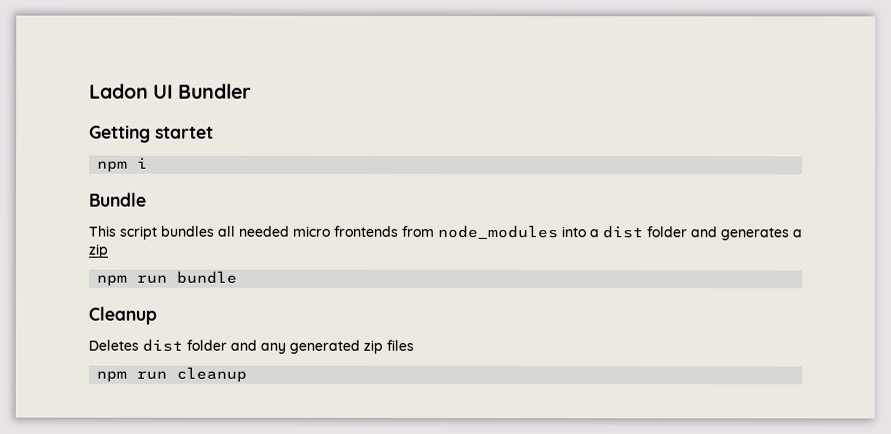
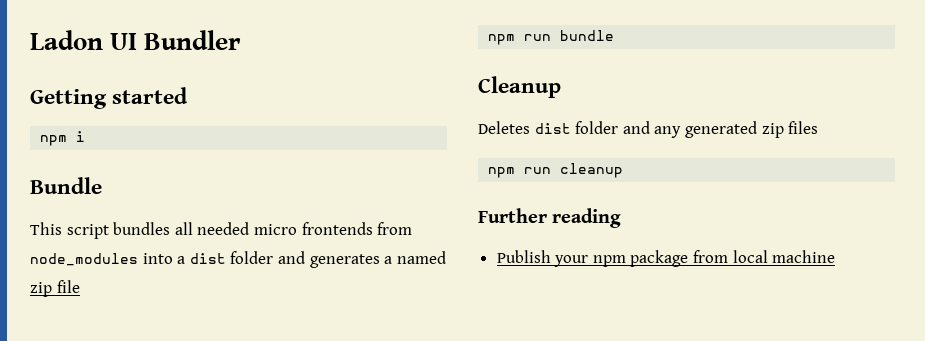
- Getting startet
+ Getting started
- This script bundles all needed micro frontends from node_modules into a dist folder and generates a zip
+ This script bundles all needed micro frontends from node_modules into a dist folder and generates a named zip file
+ Further reading
+ Publish your npm package from local machine

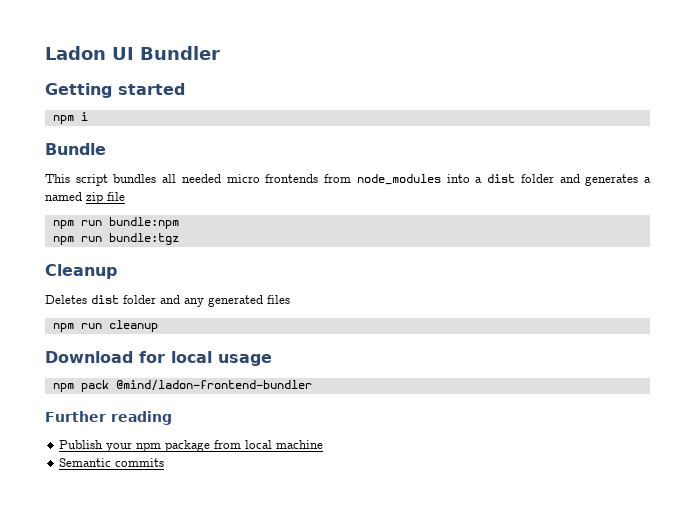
- npm run bundle
+ npm run bundle:npm
+ npm run bundle:tgz
- Deletes dist folder and any generated zip files
+ Deletes dist folder and any generated files
+ Download for local usage
+ npm pack @mind/ladon-frontend-bundler
+ Semantic commits

